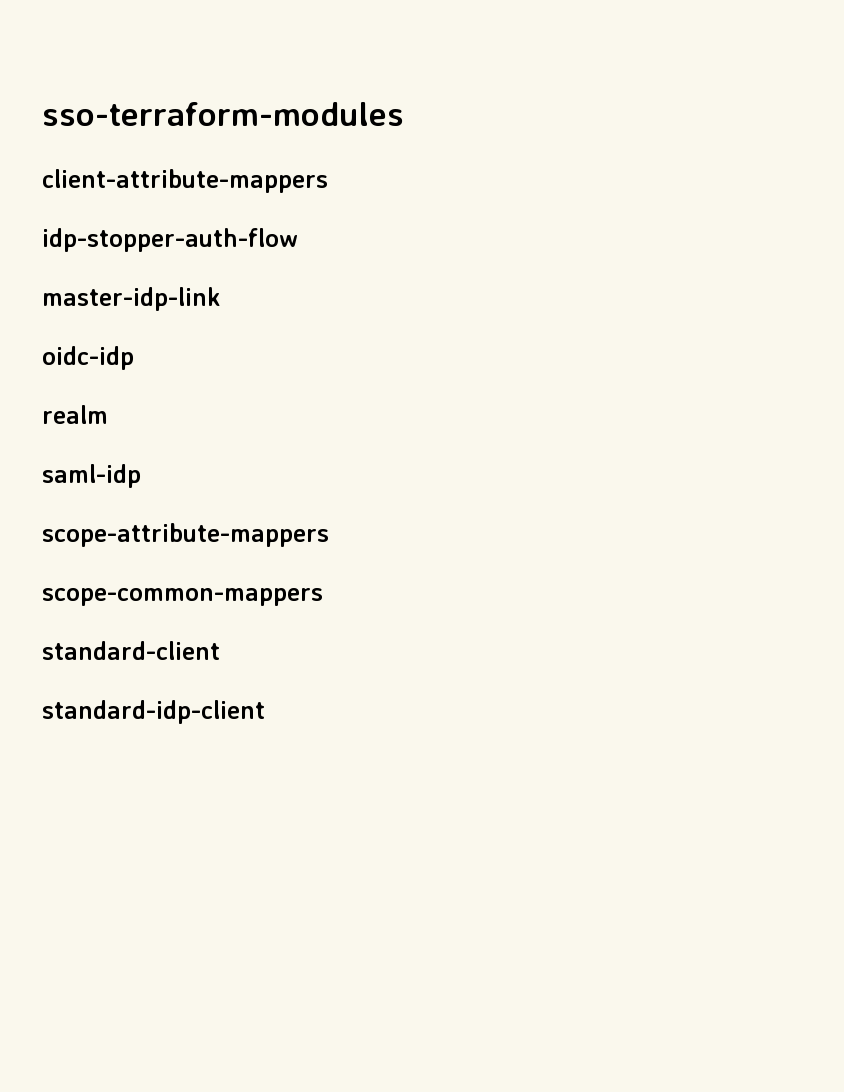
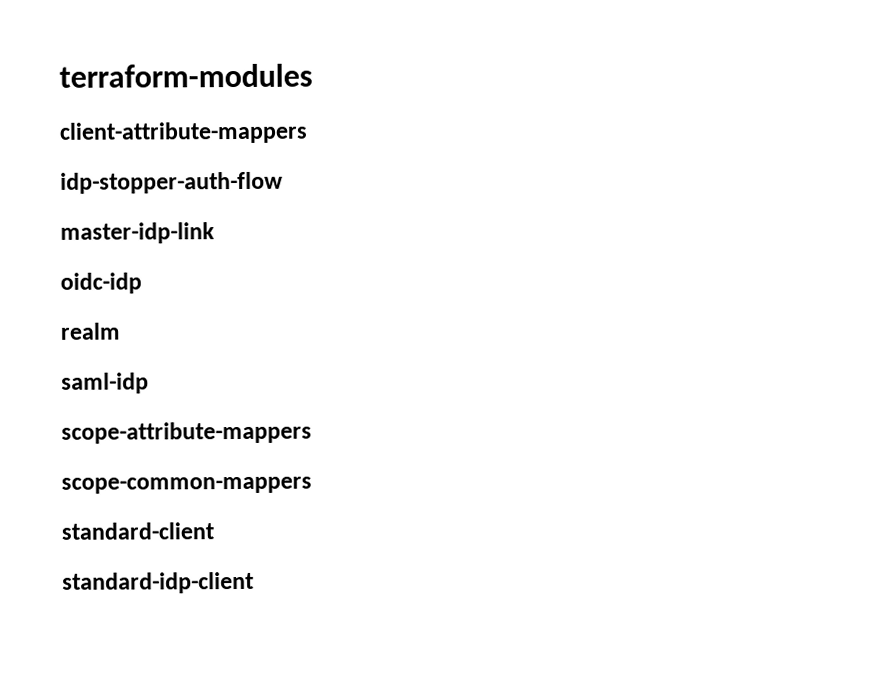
- sso-terraform-modules
+ terraform-modules

